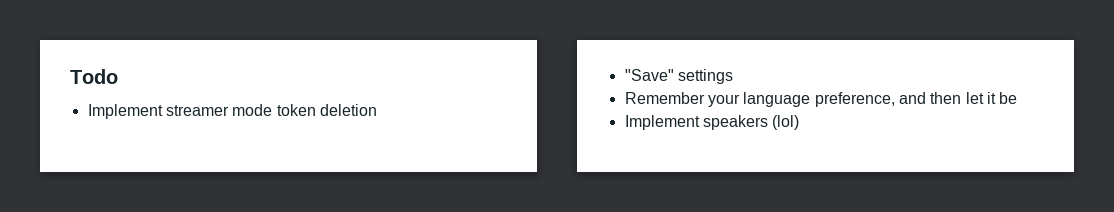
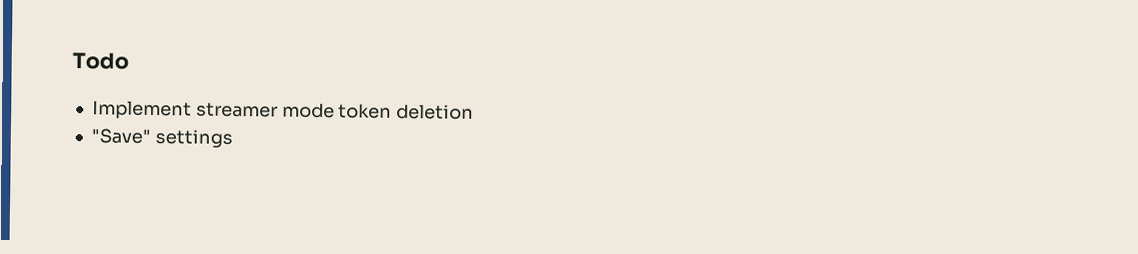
- Remember your language preference, and then let it be
- Implement speakers (lol)

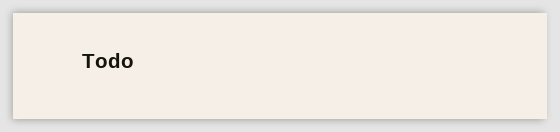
- Implement streamer mode token deletion
- "Save" settings

